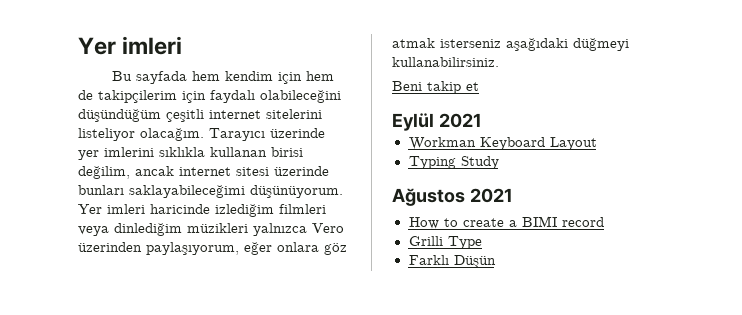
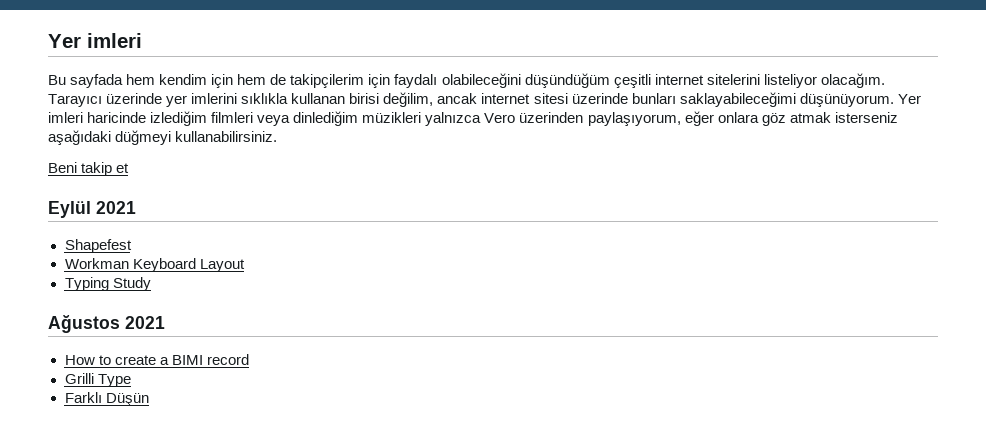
+ Shapefest

